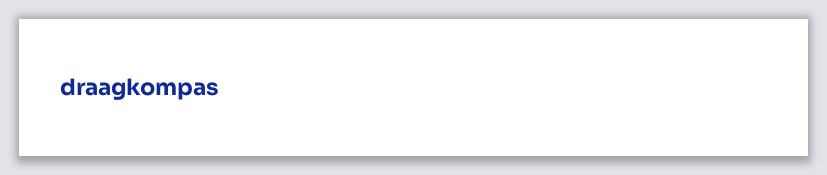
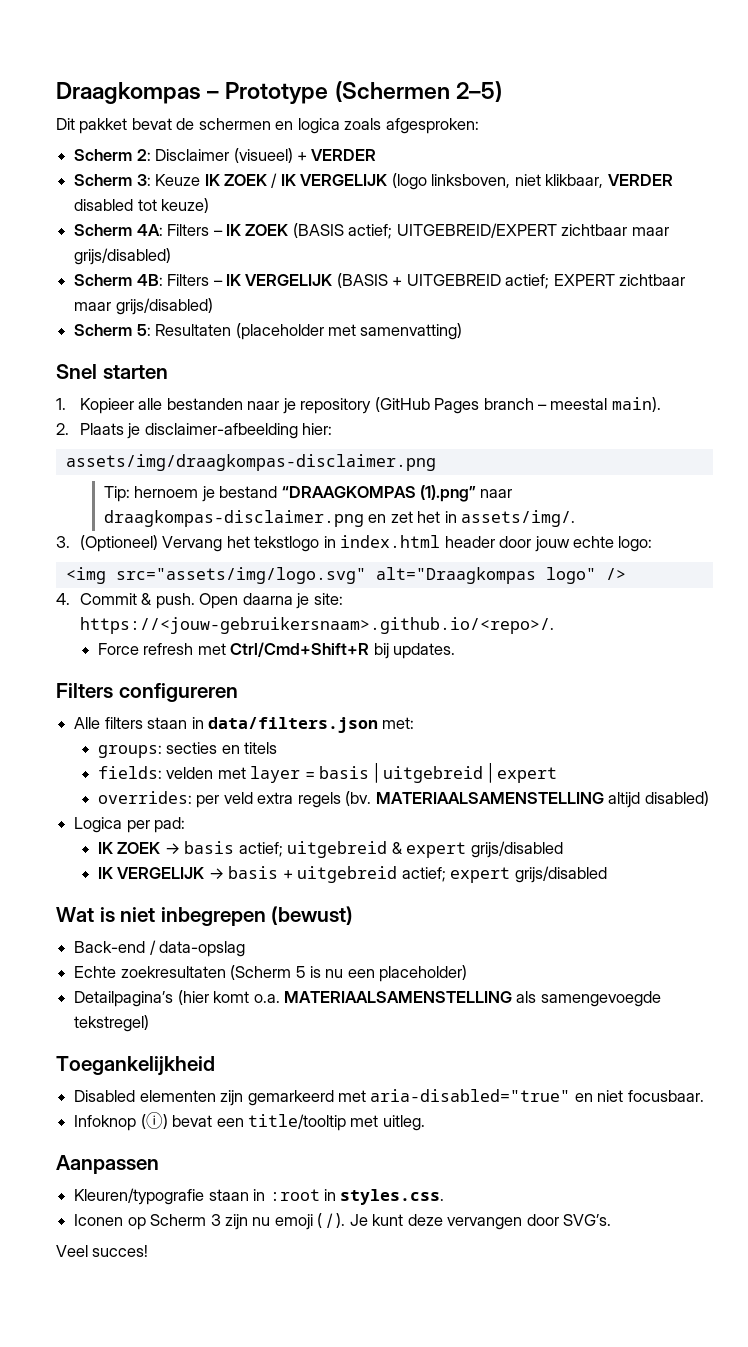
- draagkompas
+ Draagkompas – Prototype (Schermen 2–5)
+ Dit pakket bevat de schermen en logica zoals afgesproken:
+ Scherm 2: Disclaimer (visueel) + VERDER
+ Scherm 3: Keuze IK ZOEK / IK VERGELIJK (logo linksboven, niet klikbaar, VERDER disabled tot keuze)
+ Scherm 4A: Filters – IK ZOEK (BASIS actief; UITGEBREID/EXPERT zichtbaar maar grijs/disabled)
+ Scherm 4B: Filters – IK VERGELIJK (BASIS + UITGEBREID actief; EXPERT zichtbaar maar grijs/disabled)
+ Scherm 5: Resultaten (placeholder met samenvatting)
+ Snel starten
+ 1. Kopieer alle bestanden naar je repository (GitHub Pages branch – meestal main).
+ 2. Plaats je disclaimer-afbeelding hier:
+ assets/img/draagkompas-disclaimer.png
+ Tip: hernoem je bestand “DRAAGKOMPAS (1).png” naar draagkompas-disclaimer.png en zet het in assets/img/.
+ 3. (Optioneel) Vervang het tekstlogo in index.html header door jouw echte logo:
+ <img src="assets/img/logo.svg" alt="Draagkompas logo" />
+ 4. Commit & push. Open daarna je site: https://<jouw-gebruikersnaam>.github.io/<repo>/.
+ Force refresh met Ctrl/Cmd+Shift+R bij updates.
+ Filters configureren
+ Alle filters staan in data/filters.json met:
+ groups: secties en titels
+ fields: velden met layer = basis | uitgebreid | expert
+ overrides: per veld extra regels (bv. MATERIAALSAMENSTELLING altijd disabled)
+ Logica per pad:
+ IK ZOEK → basis actief; uitgebreid & expert grijs/disabled
+ IK VERGELIJK → basis + uitgebreid actief; expert grijs/disabled
+ Wat is niet inbegrepen (bewust)
+ Back-end / data-opslag
+ Echte zoekresultaten (Scherm 5 is nu een placeholder)
+ Detailpagina’s (hier komt o.a. MATERIAALSAMENSTELLING als samengevoegde tekstregel)
+ Toegankelijkheid
+ Disabled elementen zijn gemarkeerd met aria-disabled="true" en niet focusbaar.
+ Infoknop (ⓘ) bevat een title/tooltip met uitleg.
+ Aanpassen
+ Kleuren/typografie staan in :root in styles.css.
+ Iconen op Scherm 3 zijn nu emoji ( / ). Je kunt deze vervangen door SVG’s.
+ Veel succes!

